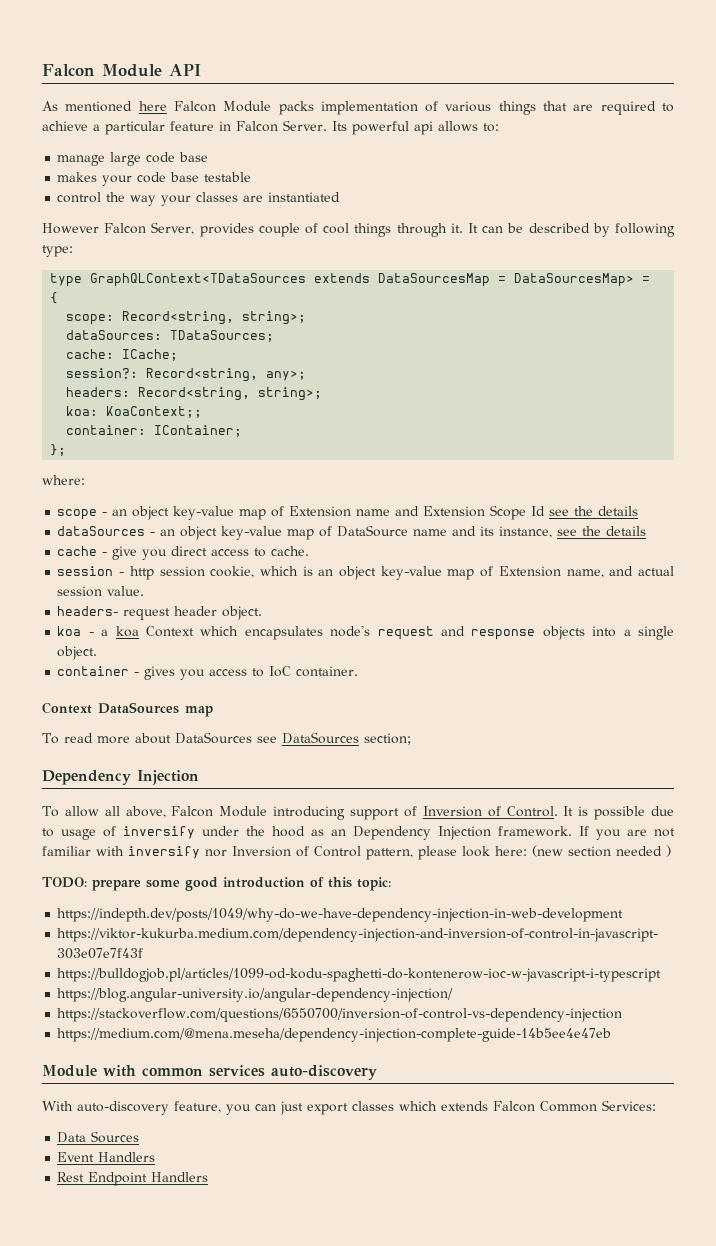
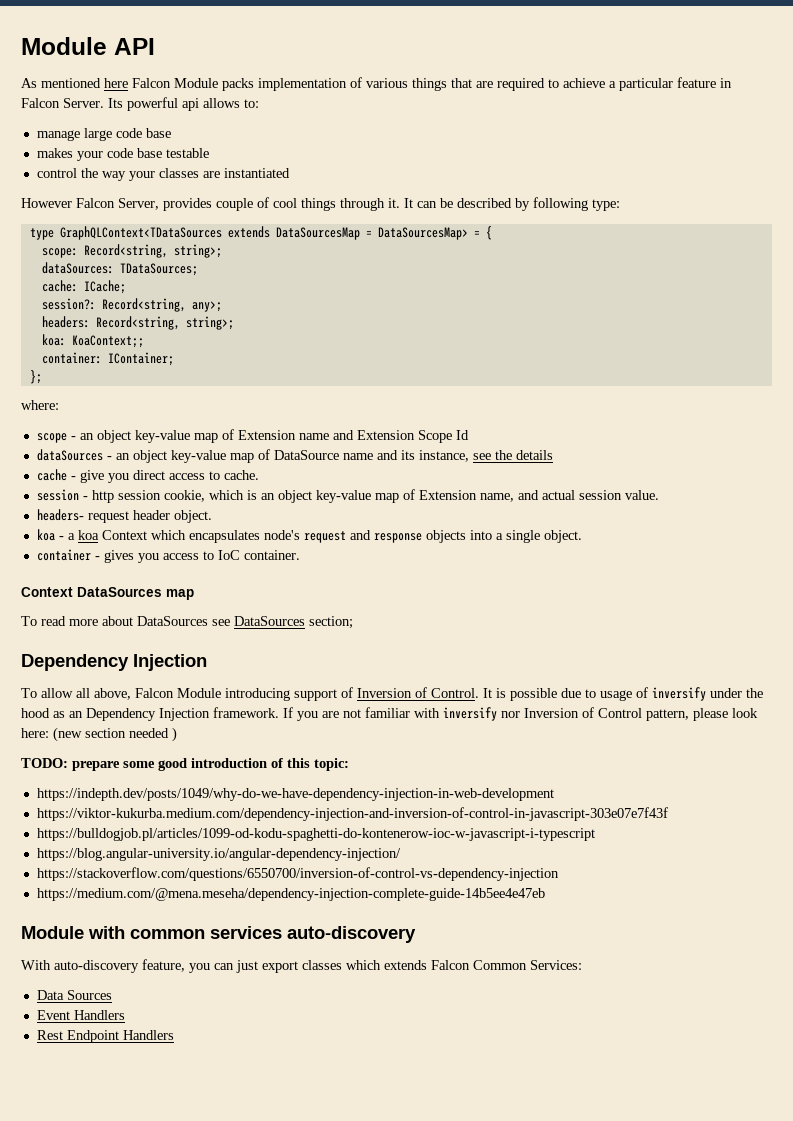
- Falcon Module API
+ Module API
- scope - an object key-value map of Extension name and Extension Scope Id see the details
+ scope - an object key-value map of Extension name and Extension Scope Id

